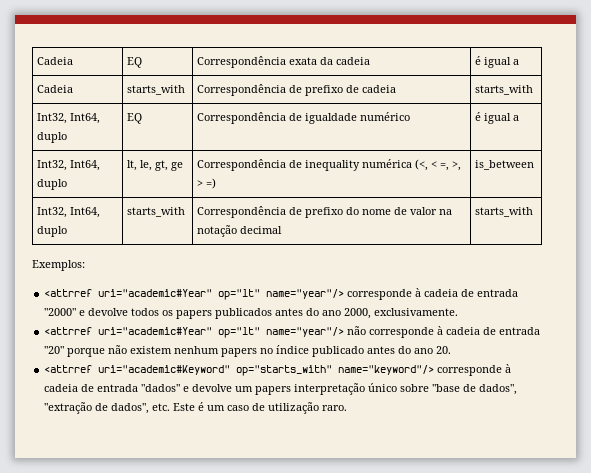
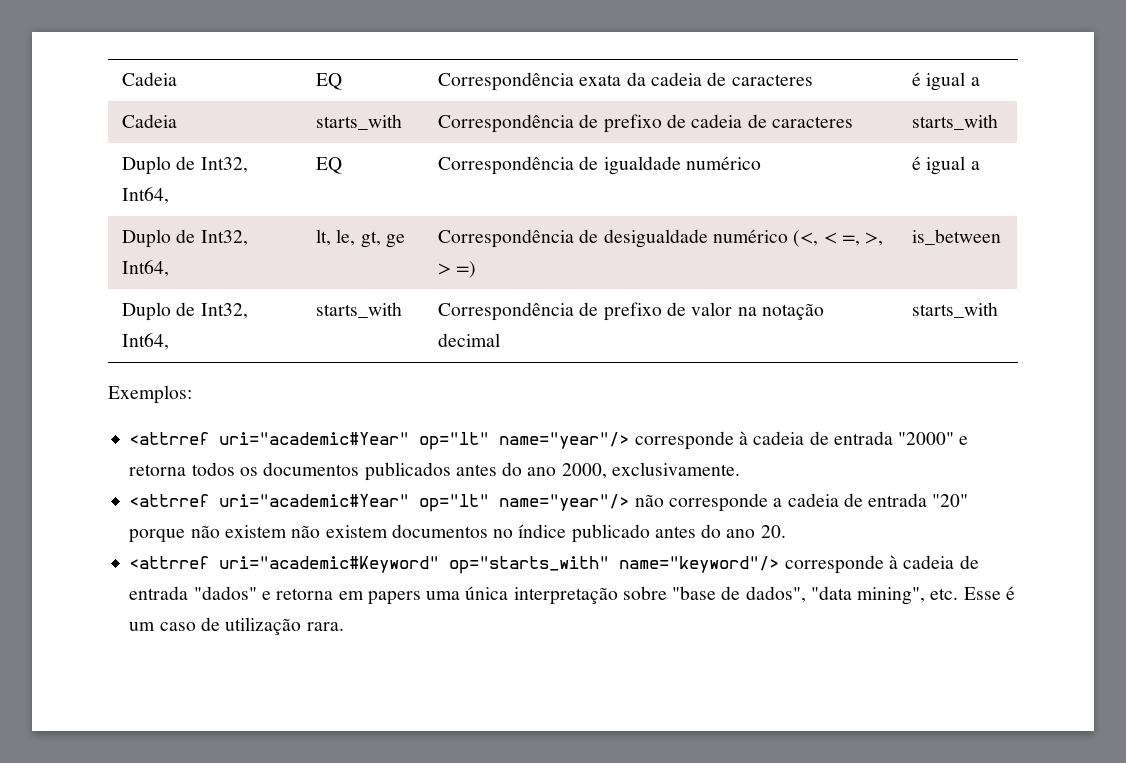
- Cadeia | EQ | Correspondência exata da cadeia | é igual a
+ Cadeia | EQ | Correspondência exata da cadeia de caracteres | é igual a
- Cadeia | starts_with | Correspondência de prefixo de cadeia | starts_with
- Int32, Int64, duplo | EQ | Correspondência de igualdade numérico | é igual a
+ Cadeia | starts_with | Correspondência de prefixo de cadeia de caracteres | starts_with
+ Duplo de Int32, Int64, | EQ | Correspondência de igualdade numérico | é igual a
- Int32, Int64, duplo | lt, le, gt, ge | Correspondência de inequality numérica (<, < =, >, > =) | is_between
+ Duplo de Int32, Int64, | lt, le, gt, ge | Correspondência de desigualdade numérico (<, < =, >, > =) | is_between
- Int32, Int64, duplo | starts_with | Correspondência de prefixo do nome de valor na notação decimal | starts_with
+ Duplo de Int32, Int64, | starts_with | Correspondência de prefixo de valor na notação decimal | starts_with
- <attrref uri="academic#Year" op="lt" name="year"/> corresponde à cadeia de entrada "2000" e devolve todos os papers publicados antes do ano 2000, exclusivamente.
+ <attrref uri="academic#Year" op="lt" name="year"/> corresponde à cadeia de entrada "2000" e retorna todos os documentos publicados antes do ano 2000, exclusivamente.
- <attrref uri="academic#Year" op="lt" name="year"/> não corresponde à cadeia de entrada "20" porque não existem nenhum papers no índice publicado antes do ano 20.
+ <attrref uri="academic#Year" op="lt" name="year"/> não corresponde a cadeia de entrada "20" porque não existem não existem documentos no índice publicado antes do ano 20.
- <attrref uri="academic#Keyword" op="starts_with" name="keyword"/> corresponde à cadeia de entrada "dados" e devolve um papers interpretação único sobre "base de dados", "extração de dados", etc. Este é um caso de utilização raro.
+ <attrref uri="academic#Keyword" op="starts_with" name="keyword"/> corresponde à cadeia de entrada "dados" e retorna em papers uma única interpretação sobre "base de dados", "data mining", etc. Esse é um caso de utilização rara.

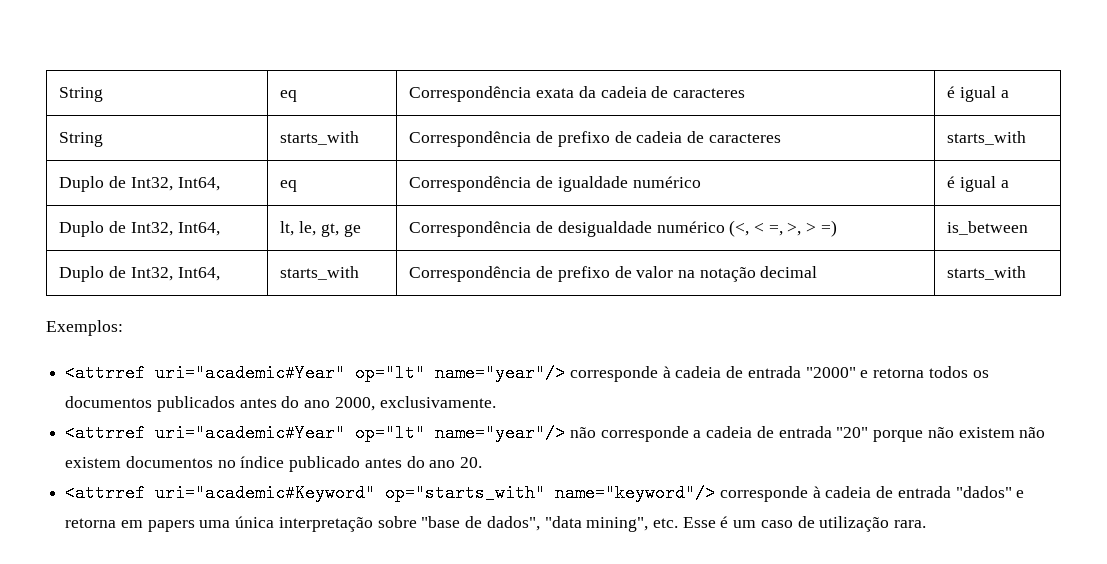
- Cadeia | EQ | Correspondência exata da cadeia de caracteres | é igual a
+ String | eq | Correspondência exata da cadeia de caracteres | é igual a
- Cadeia | starts_with | Correspondência de prefixo de cadeia de caracteres | starts_with
+ String | starts_with | Correspondência de prefixo de cadeia de caracteres | starts_with
- Duplo de Int32, Int64, | EQ | Correspondência de igualdade numérico | é igual a
+ Duplo de Int32, Int64, | eq | Correspondência de igualdade numérico | é igual a

